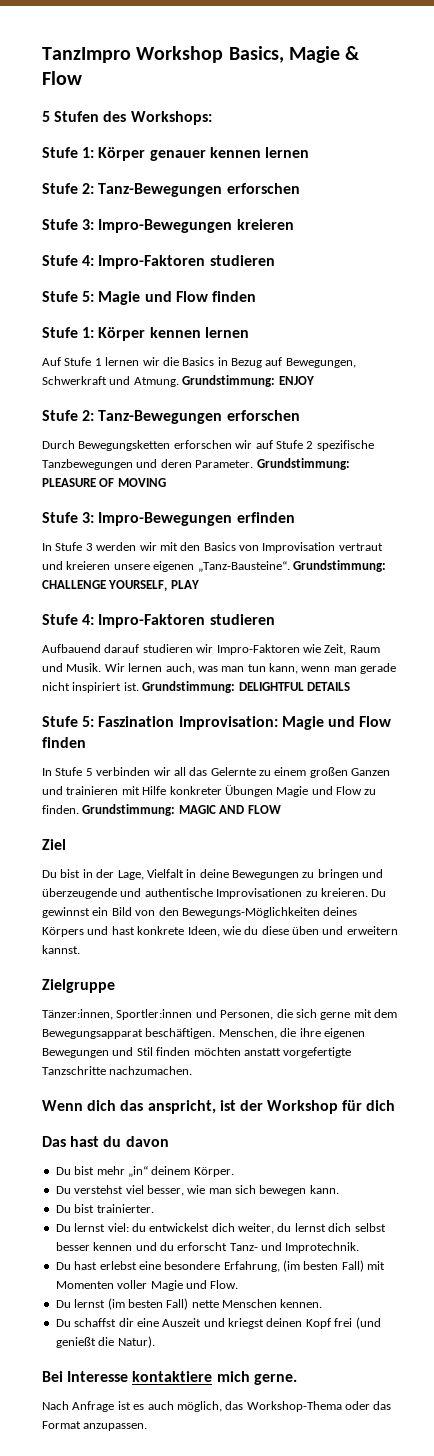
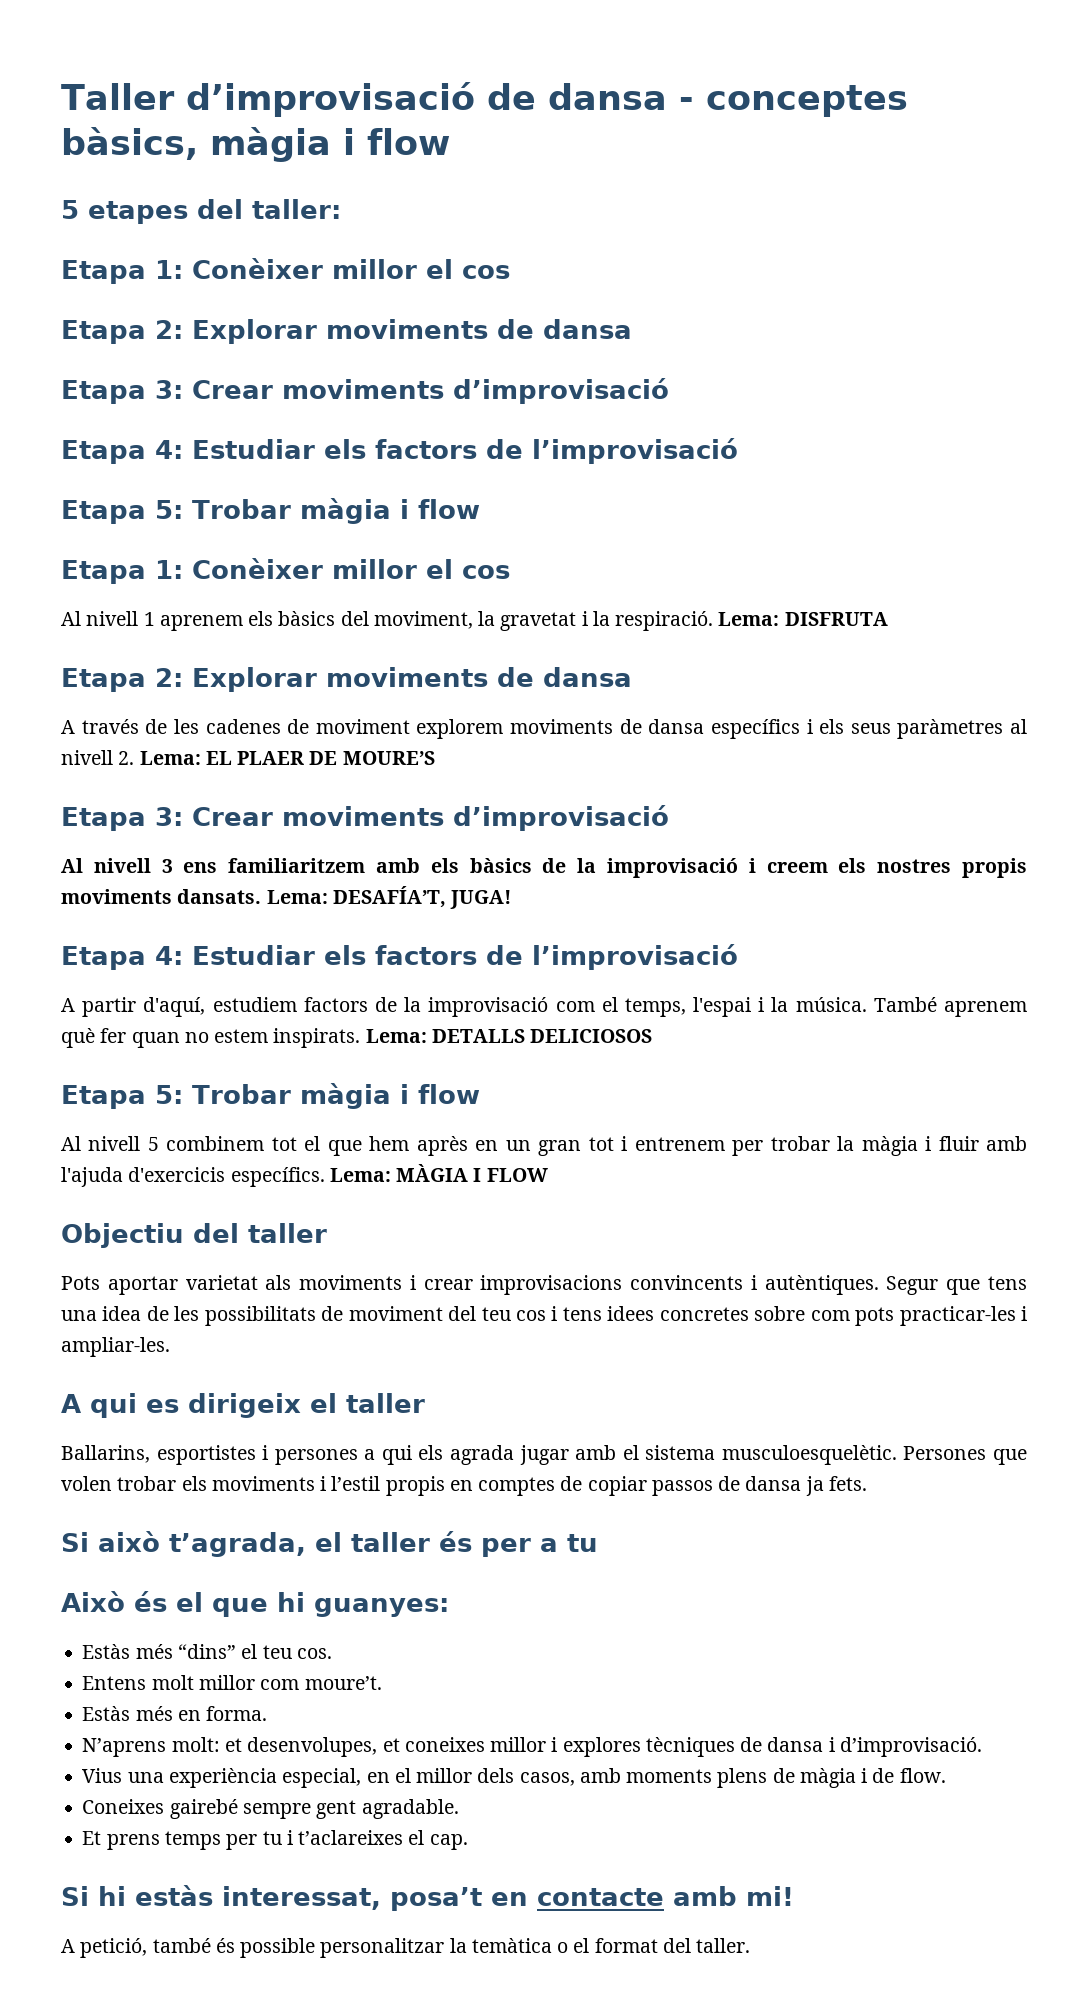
- TanzImpro Workshop Basics, Magie & Flow
- 5 Stufen des Workshops:
- Stufe 1: Körper genauer kennen lernen
- Stufe 2: Tanz-Bewegungen erforschen
- Stufe 3: Impro-Bewegungen kreieren
- Stufe 4: Impro-Faktoren studieren
- Stufe 5: Magie und Flow finden
- Stufe 1: Körper kennen lernen
- Auf Stufe 1 lernen wir die Basics in Bezug auf Bewegungen, Schwerkraft und Atmung. Grundstimmung: ENJOY
- Stufe 2: Tanz-Bewegungen erforschen
- Durch Bewegungsketten erforschen wir auf Stufe 2 spezifische Tanzbewegungen und deren Parameter. Grundstimmung: PLEASURE OF MOVING
- Stufe 3: Impro-Bewegungen erfinden
- In Stufe 3 werden wir mit den Basics von Improvisation vertraut und kreieren unsere eigenen „Tanz-Bausteine“. Grundstimmung: CHALLENGE YOURSELF, PLAY
- Stufe 4: Impro-Faktoren studieren
- Aufbauend darauf studieren wir Impro-Faktoren wie Zeit, Raum und Musik. Wir lernen auch, was man tun kann, wenn man gerade nicht inspiriert ist. Grundstimmung: DELIGHTFUL DETAILS
- Stufe 5: Faszination Improvisation: Magie und Flow finden
- In Stufe 5 verbinden wir all das Gelernte zu einem großen Ganzen und trainieren mit Hilfe konkreter Übungen Magie und Flow zu finden. Grundstimmung: MAGIC AND FLOW
- Ziel
- Du bist in der Lage, Vielfalt in deine Bewegungen zu bringen und überzeugende und authentische Improvisationen zu kreieren. Du gewinnst ein Bild von den Bewegungs-Möglichkeiten deines Körpers und hast konkrete Ideen, wie du diese üben und erweitern kannst.
- Zielgruppe
- Tänzer:innen, Sportler:innen und Personen, die sich gerne mit dem Bewegungsapparat beschäftigen. Menschen, die ihre eigenen Bewegungen und Stil finden möchten anstatt vorgefertigte Tanzschritte nachzumachen.
- Wenn dich das anspricht, ist der Workshop für dich
- Das hast du davon
- Du bist mehr „in“ deinem Körper.
- Du verstehst viel besser, wie man sich bewegen kann.
- Du bist trainierter.
- Du lernst viel: du entwickelst dich weiter, du lernst dich selbst besser kennen und du erforscht Tanz- und Improtechnik.
- Du hast erlebst eine besondere Erfahrung, (im besten Fall) mit Momenten voller Magie und Flow.
- Du lernst (im besten Fall) nette Menschen kennen.
- Du schaffst dir eine Auszeit und kriegst deinen Kopf frei (und genießt die Natur).
- Bei Interesse kontaktiere mich gerne.
- Nach Anfrage ist es auch möglich, das Workshop-Thema oder das Format anzupassen.
+ Taller d’improvisació de dansa - conceptes bàsics, màgia i flow
+ 5 etapes del taller:
+ Etapa 1: Conèixer millor el cos
+ Etapa 2: Explorar moviments de dansa
+ Etapa 3: Crear moviments d’improvisació
+ Etapa 4: Estudiar els factors de l’improvisació
+ Etapa 5: Trobar màgia i flow
+ Etapa 1: Conèixer millor el cos
+ Al nivell 1 aprenem els bàsics del moviment, la gravetat i la respiració. Lema: DISFRUTA
+ Etapa 2: Explorar moviments de dansa
+ A través de les cadenes de moviment explorem moviments de dansa específics i els seus paràmetres al nivell 2. Lema: EL PLAER DE MOURE’S
+ Etapa 3: Crear moviments d’improvisació
+ Al nivell 3 ens familiaritzem amb els bàsics de la improvisació i creem els nostres propis moviments dansats. Lema: DESAFÍA’T, JUGA!
+ Etapa 4: Estudiar els factors de l’improvisació
+ A partir d'aquí, estudiem factors de la improvisació com el temps, l'espai i la música. També aprenem què fer quan no estem inspirats. Lema: DETALLS DELICIOSOS
+ Etapa 5: Trobar màgia i flow
+ Al nivell 5 combinem tot el que hem après en un gran tot i entrenem per trobar la màgia i fluir amb l'ajuda d'exercicis específics. Lema: MÀGIA I FLOW
+ Objectiu del taller
+ Pots aportar varietat als moviments i crear improvisacions convincents i autèntiques. Segur que tens una idea de les possibilitats de moviment del teu cos i tens idees concretes sobre com pots practicar-les i ampliar-les.
+ A qui es dirigeix el taller
+ Ballarins, esportistes i persones a qui els agrada jugar amb el sistema musculoesquelètic. Persones que volen trobar els moviments i l’estil propis en comptes de copiar passos de dansa ja fets.
+ Si això t’agrada, el taller és per a tu
+ Això és el que hi guanyes:
+ Estàs més “dins” el teu cos.
+ Entens molt millor com moure’t.
+ Estàs més en forma.
+ N’aprens molt: et desenvolupes, et coneixes millor i explores tècniques de dansa i d’improvisació.
+ Vius una experiència especial, en el millor dels casos, amb moments plens de màgia i de flow.
+ Coneixes gairebé sempre gent agradable.
+ Et prens temps per tu i t’aclareixes el cap.
+ Si hi estàs interessat, posa’t en contacte amb mi!
+ A petició, també és possible personalitzar la temàtica o el format del taller.

